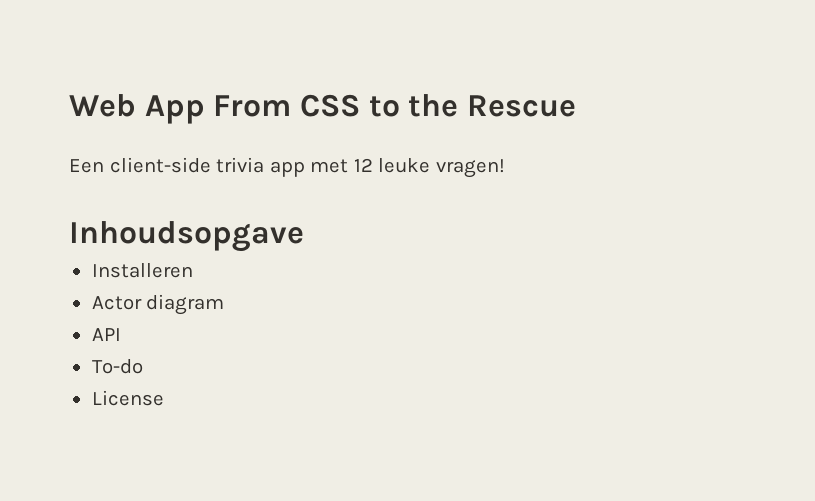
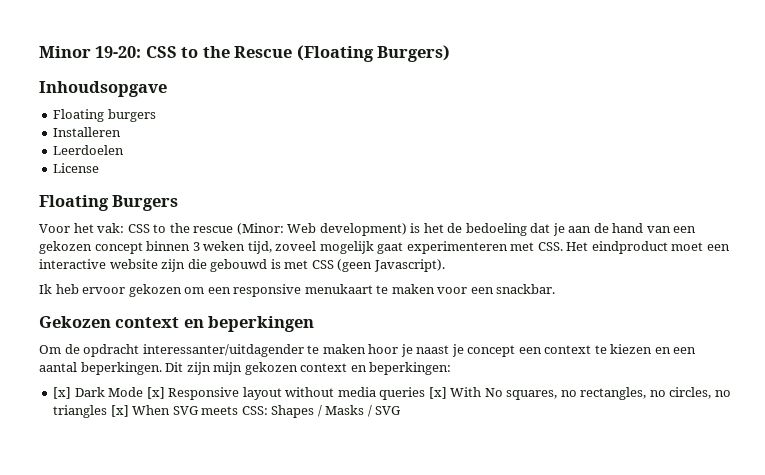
- Web App From CSS to the Rescue
- Een client-side trivia app met 12 leuke vragen!
+ Minor 19-20: CSS to the Rescue (Floating Burgers)
+ Floating burgers
- Actor diagram
- API
- To-do
+ Leerdoelen
  License
+ Floating Burgers
+ Voor het vak: CSS to the rescue (Minor: Web development) is het de bedoeling dat je aan de hand van een gekozen concept binnen 3 weken tijd, zoveel mogelijk gaat experimenteren met CSS. Het eindproduct moet een interactive website zijn die gebouwd is met CSS (geen Javascript).
+ Ik heb ervoor gekozen om een responsive menukaart te maken voor een snackbar.
+ Gekozen context en beperkingen
+ Om de opdracht interessanter/uitdagender te maken hoor je naast je concept een context te kiezen en een aantal beperkingen. Dit zijn mijn gekozen context en beperkingen:
+ [x] Dark Mode [x] Responsive layout without media queries [x] With No squares, no rectangles, no circles, no triangles [x] When SVG meets CSS: Shapes / Masks / SVG

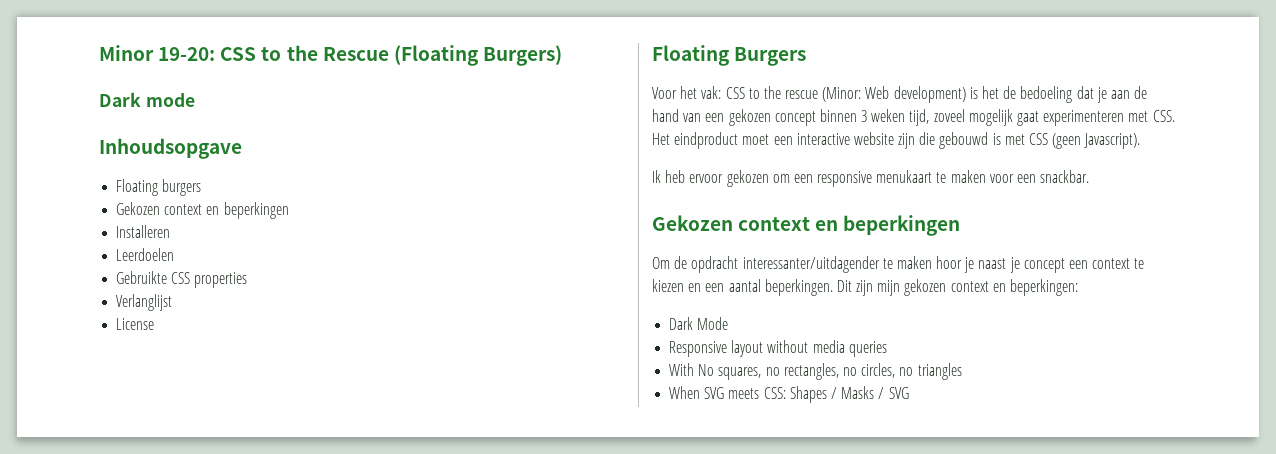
+ Dark mode
  Floating burgers
+ Gekozen context en beperkingen
  Installeren
  Leerdoelen
+ Gebruikte CSS properties
+ Verlanglijst
- [x] Dark Mode [x] Responsive layout without media queries [x] With No squares, no rectangles, no circles, no triangles [x] When SVG meets CSS: Shapes / Masks / SVG
+ Dark Mode
+ Responsive layout without media queries
+ With No squares, no rectangles, no circles, no triangles
+ When SVG meets CSS: Shapes / Masks / SVG

